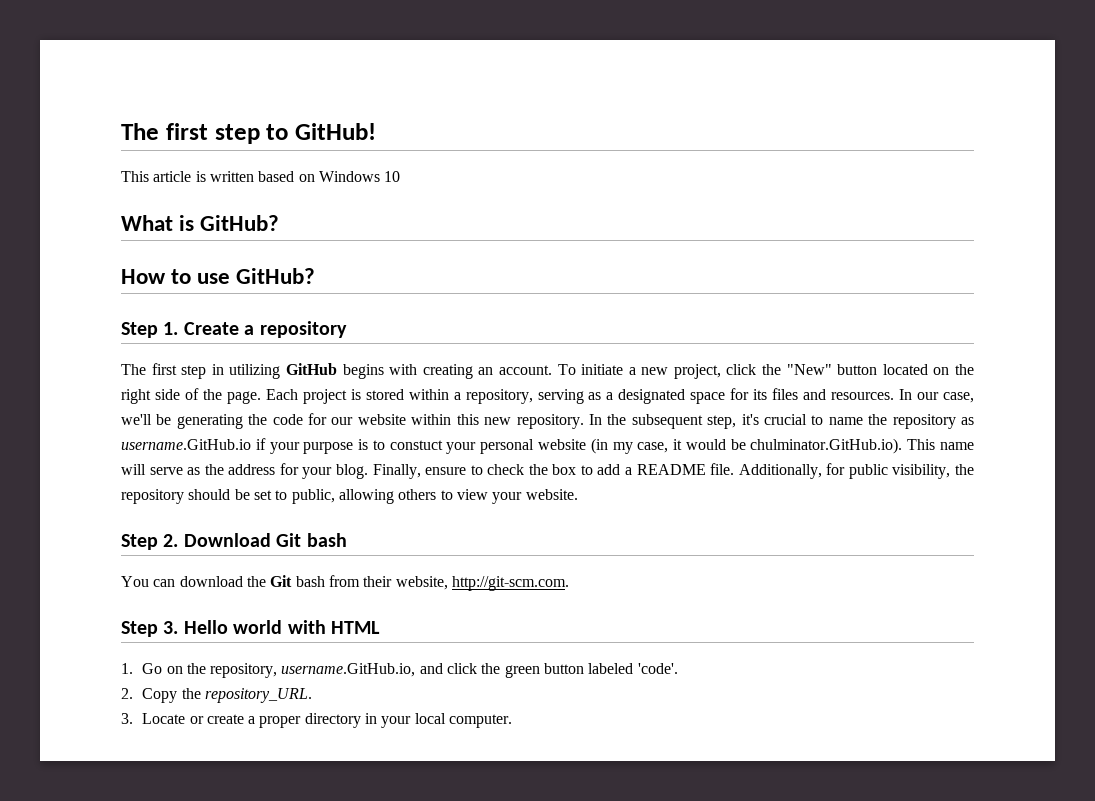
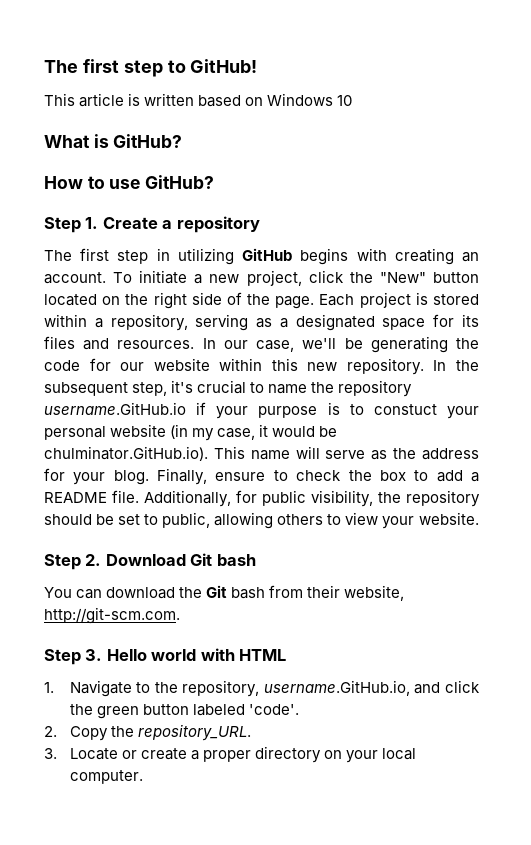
- In the subsequent step, it's crucial to name the repository as username.GitHub.io if your purpose is to constuct your personal website (in my case, it would be chulminator.GitHub.io). This name will serve as the address for your blog.
+ In the subsequent step, it's crucial to name the repository username.GitHub.io if your purpose is to constuct your personal website (in my case, it would be chulminator.GitHub.io). This name will serve as the address for your blog.
- 1. Go on the repository, username.GitHub.io, and click the green button labeled 'code'.
+ 1. Navigate to the repository, username.GitHub.io, and click the green button labeled 'code'.
- 3. Locate or create a proper directory in your local computer.
+ 3. Locate or create a proper directory on your local computer.

